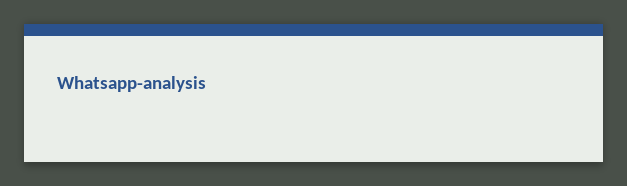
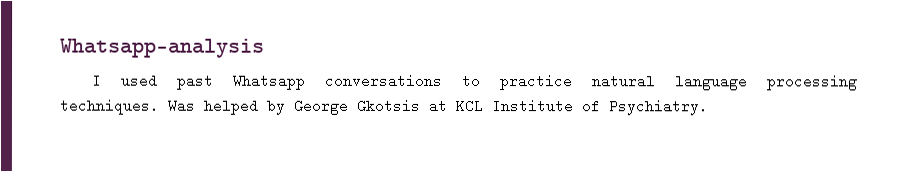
+ I used past Whatsapp conversations to practice natural language processing techniques. Was helped by George Gkotsis at KCL Institute of Psychiatry.

